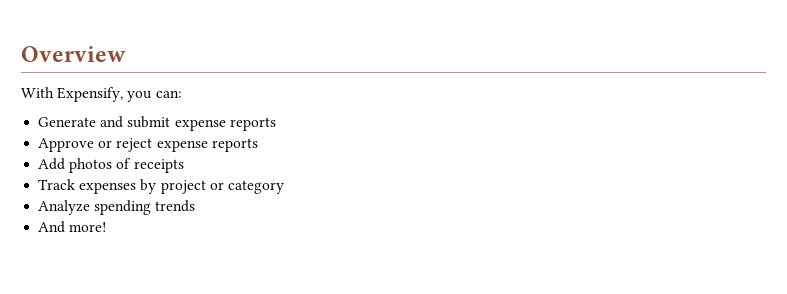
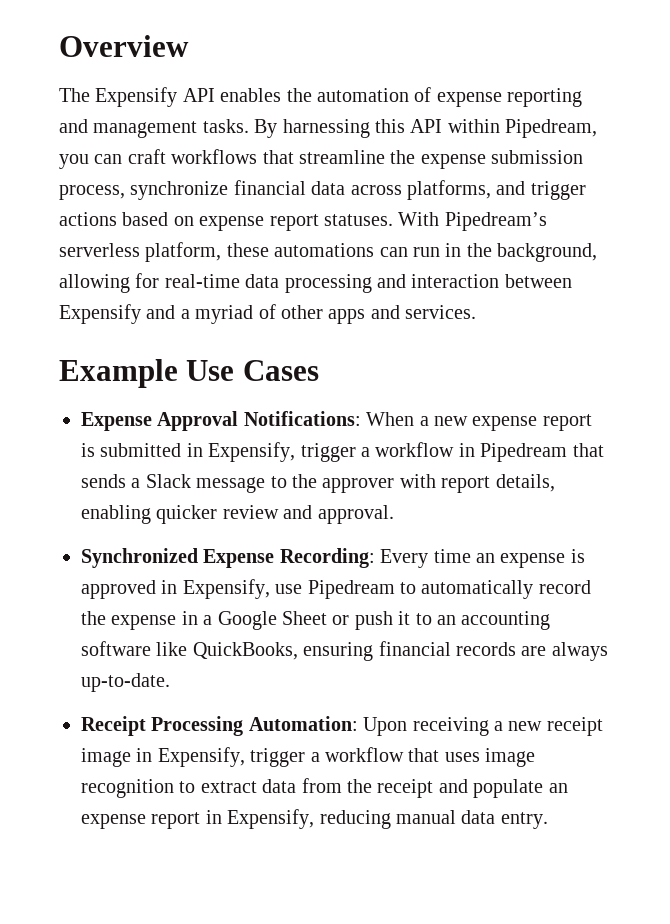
- With Expensify, you can:
- Generate and submit expense reports
- Approve or reject expense reports
- Add photos of receipts
- Track expenses by project or category
- Analyze spending trends
- And more!
+ The Expensify API enables the automation of expense reporting and management tasks. By harnessing this API within Pipedream, you can craft workflows that streamline the expense submission process, synchronize financial data across platforms, and trigger actions based on expense report statuses. With Pipedream’s serverless platform, these automations can run in the background, allowing for real-time data processing and interaction between Expensify and a myriad of other apps and services.
+ Example Use Cases
+ Expense Approval Notifications: When a new expense report is submitted in Expensify, trigger a workflow in Pipedream that sends a Slack message to the approver with report details, enabling quicker review and approval.
+ Synchronized Expense Recording: Every time an expense is approved in Expensify, use Pipedream to automatically record the expense in a Google Sheet or push it to an accounting software like QuickBooks, ensuring financial records are always up-to-date.
+ Receipt Processing Automation: Upon receiving a new receipt image in Expensify, trigger a workflow that uses image recognition to extract data from the receipt and populate an expense report in Expensify, reducing manual data entry.

